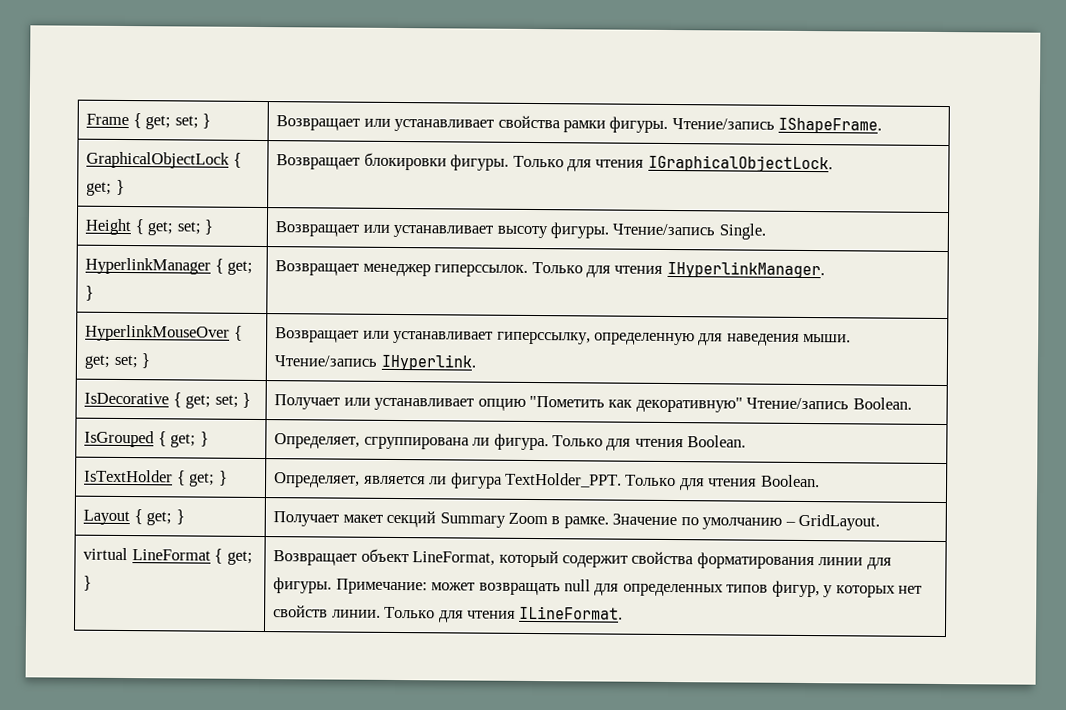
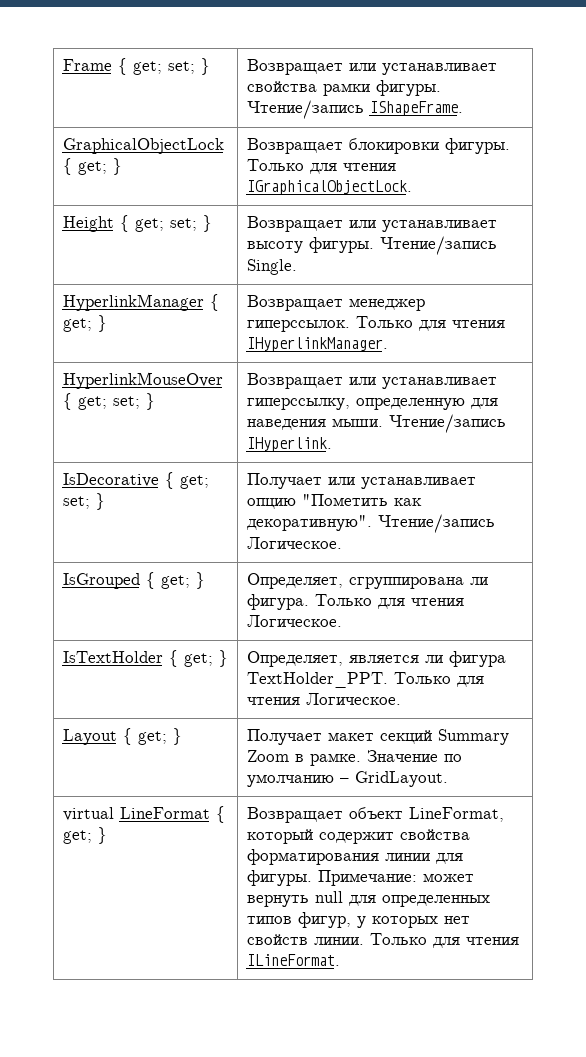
- IsDecorative { get; set; } | Получает или устанавливает опцию "Пометить как декоративную" Чтение/запись Boolean.
+ IsDecorative { get; set; } | Получает или устанавливает опцию "Пометить как декоративную". Чтение/запись Логическое.
- IsGrouped { get; } | Определяет, сгруппирована ли фигура. Только для чтения Boolean.
+ IsGrouped { get; } | Определяет, сгруппирована ли фигура. Только для чтения Логическое.
- IsTextHolder { get; } | Определяет, является ли фигура TextHolder_PPT. Только для чтения Boolean.
+ IsTextHolder { get; } | Определяет, является ли фигура TextHolder_PPT. Только для чтения Логическое.
- virtual LineFormat { get; } | Возвращает объект LineFormat, который содержит свойства форматирования линии для фигуры. Примечание: может возвращать null для определенных типов фигур, у которых нет свойств линии. Только для чтения ILineFormat.
+ virtual LineFormat { get; } | Возвращает объект LineFormat, который содержит свойства форматирования линии для фигуры. Примечание: может вернуть null для определенных типов фигур, у которых нет свойств линии. Только для чтения ILineFormat.

